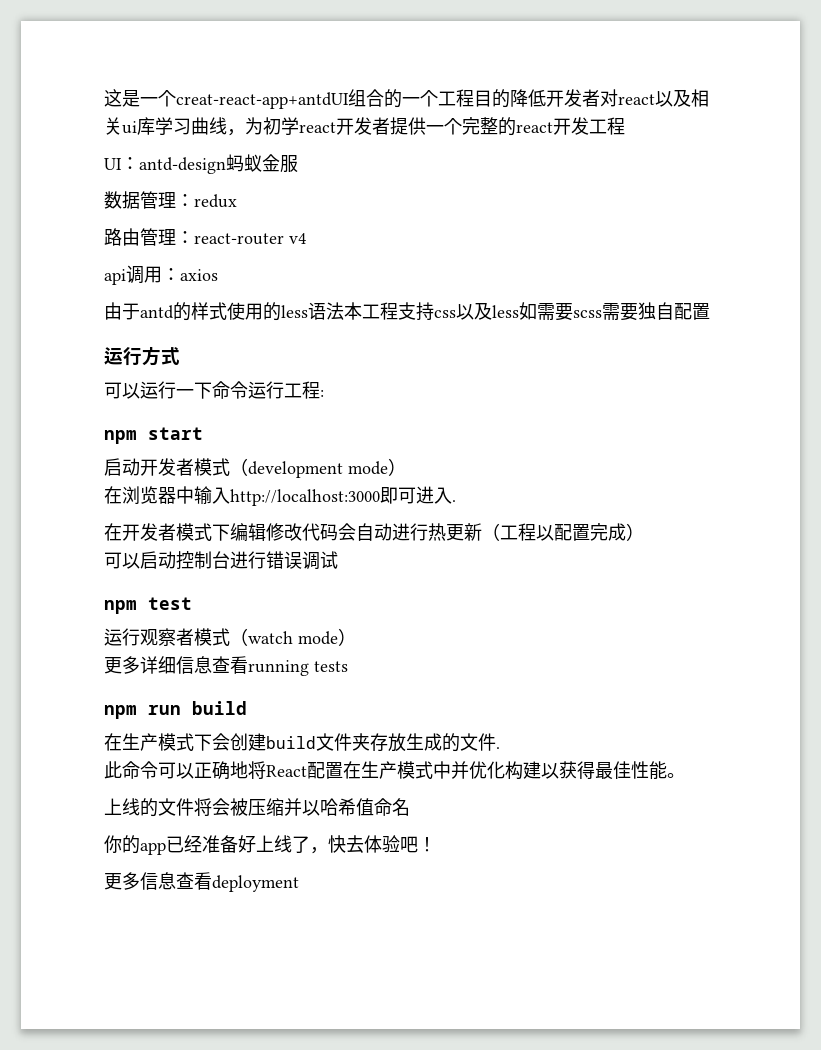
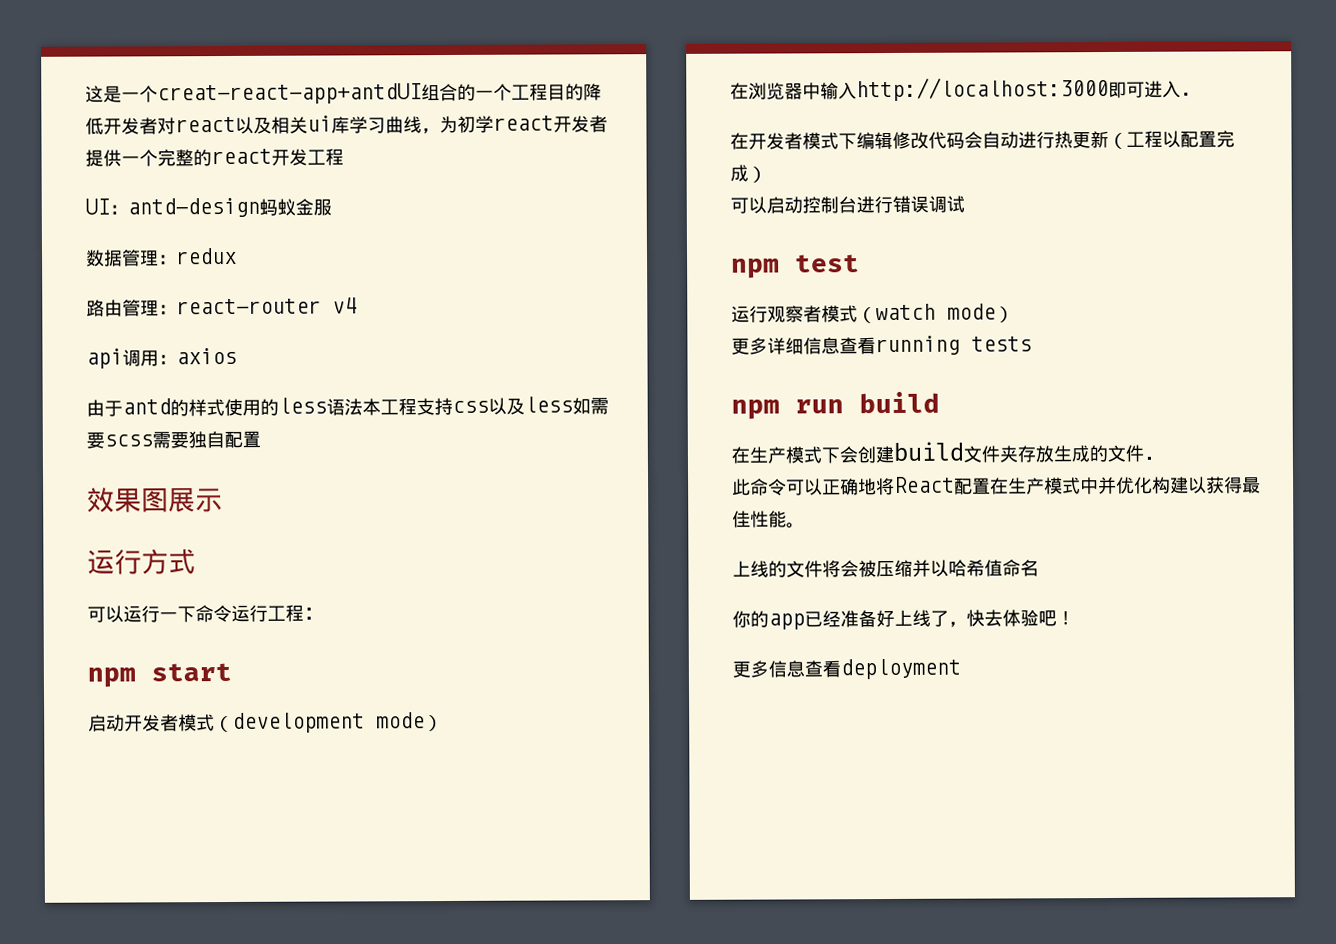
+ 效果图展示

